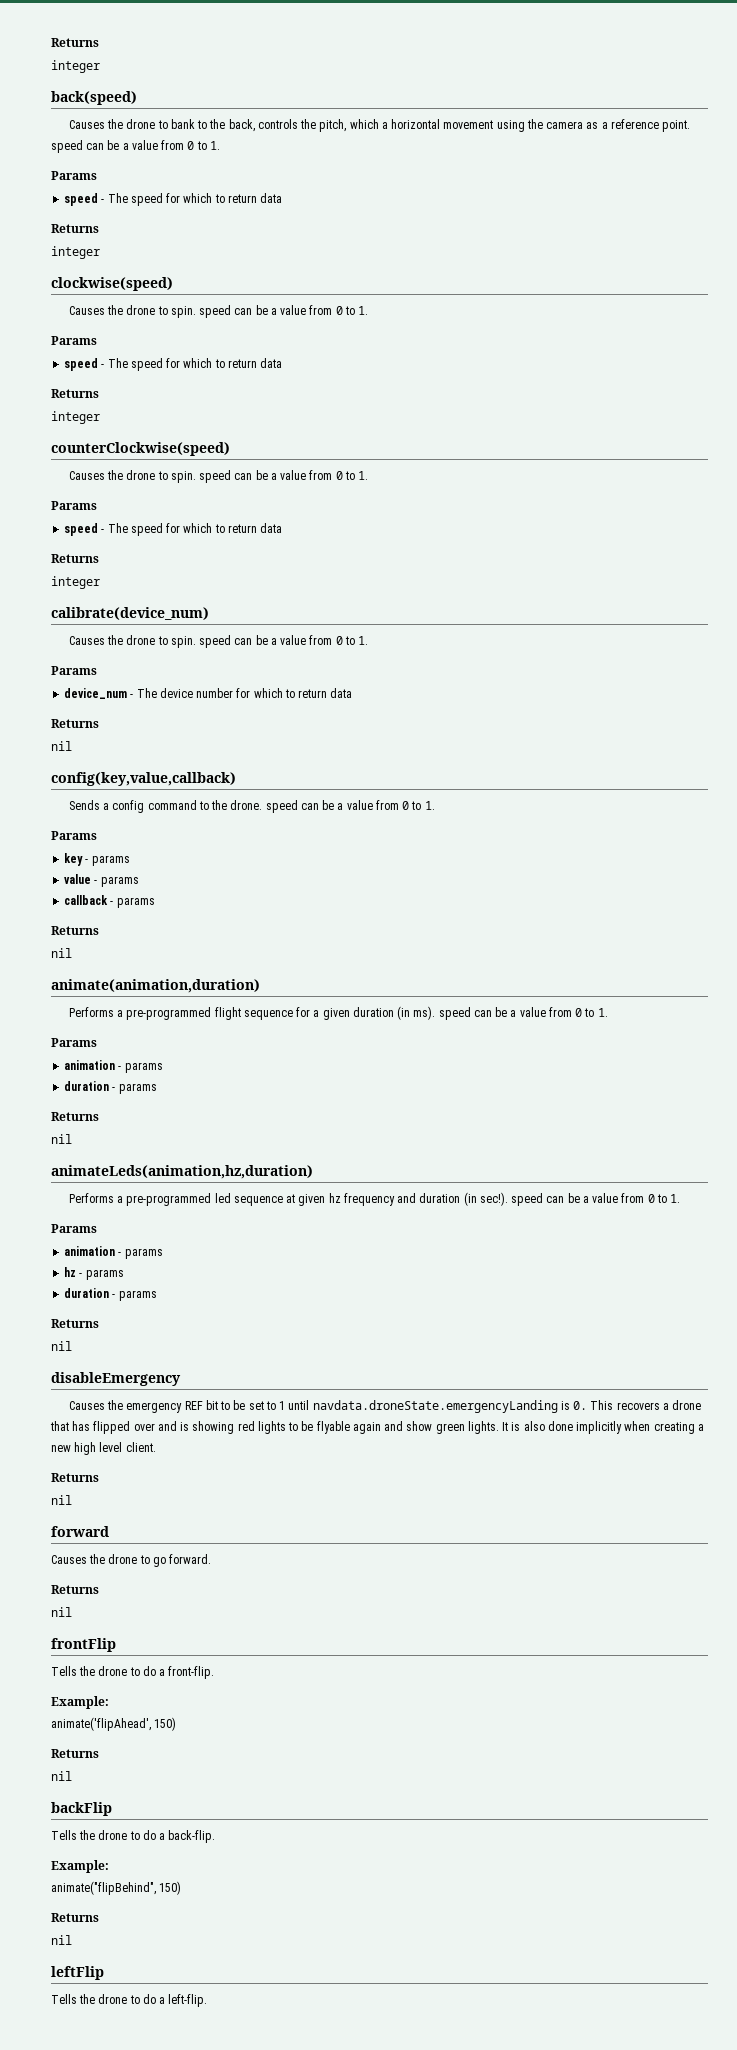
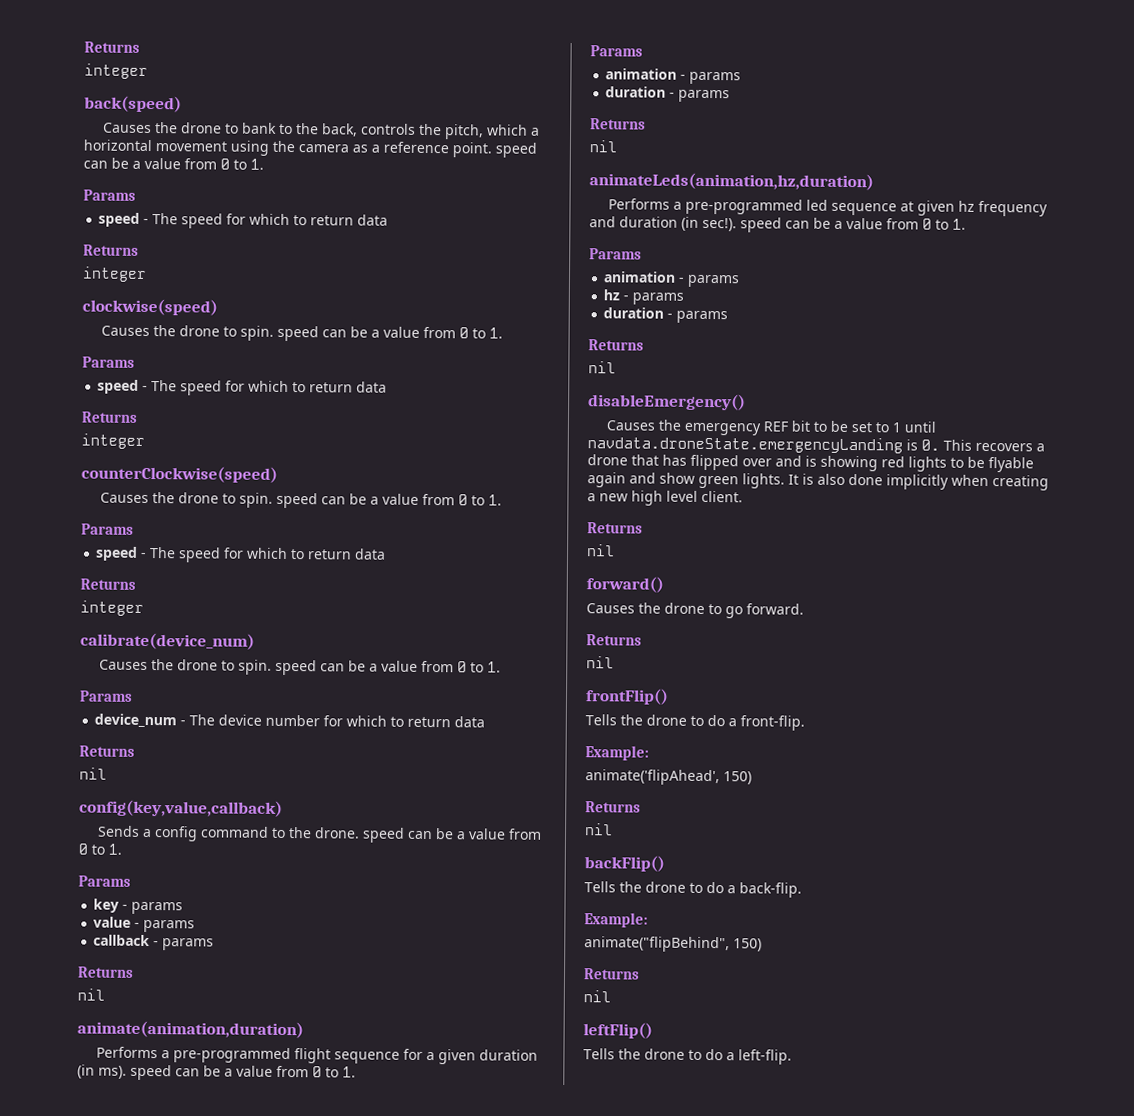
- disableEmergency
+ disableEmergency()
- forward
+ forward()
- frontFlip
+ frontFlip()
- backFlip
+ backFlip()
- leftFlip
+ leftFlip()

